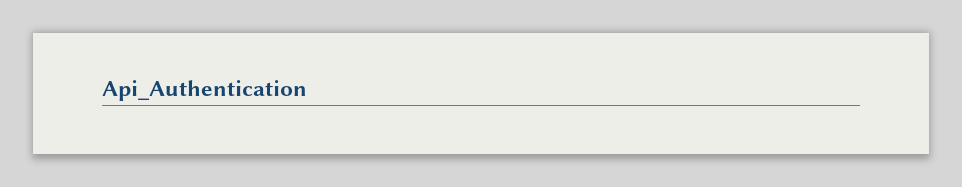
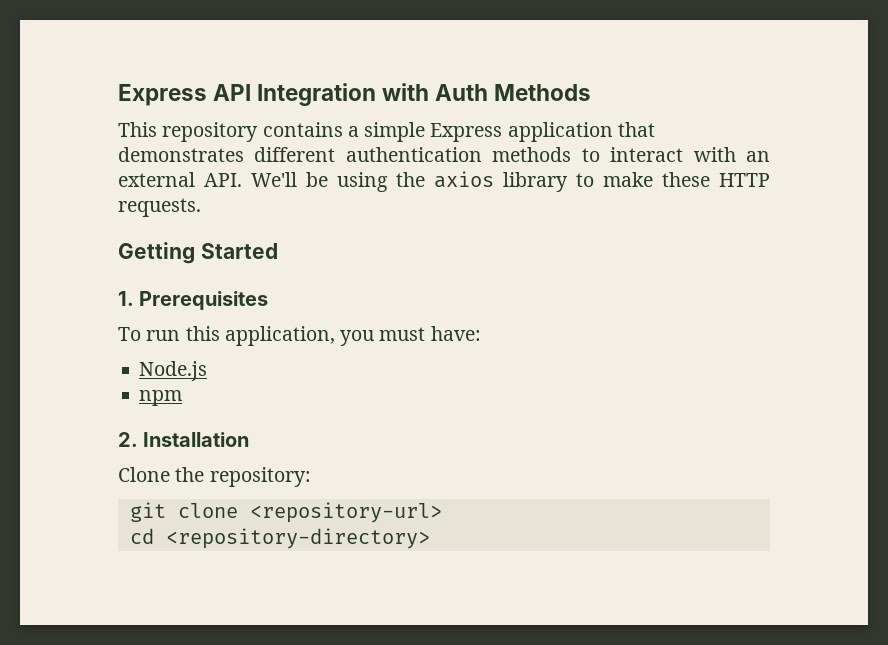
- Api_Authentication
+ Express API Integration with Auth Methods
+ This repository contains a simple Express application that demonstrates different authentication methods to interact with an external API. We'll be using the axios library to make these HTTP requests.
+ Getting Started
+ 1. Prerequisites
+ To run this application, you must have:
+ Node.js
+ npm
+ 2. Installation
+ Clone the repository:
+ git clone <repository-url>
+ cd <repository-directory>

